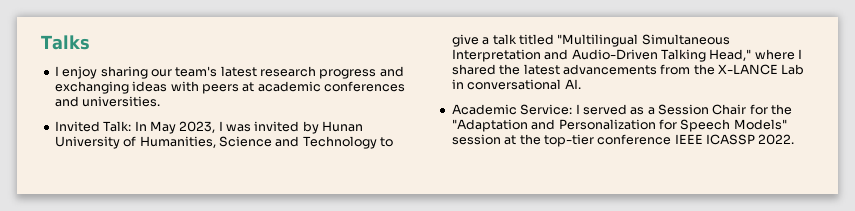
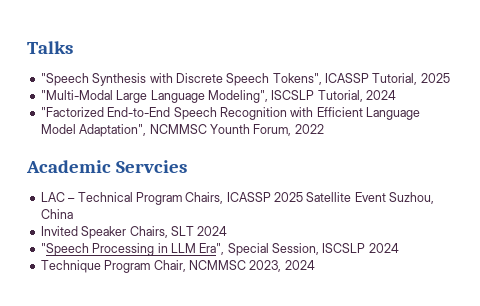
- I enjoy sharing our team's latest research progress and exchanging ideas with peers at academic conferences and universities.
- Invited Talk: In May 2023, I was invited by Hunan University of Humanities, Science and Technology to give a talk titled "Multilingual Simultaneous Interpretation and Audio-Driven Talking Head," where I shared the latest advancements from the X-LANCE Lab in conversational AI.
- Academic Service: I served as a Session Chair for the "Adaptation and Personalization for Speech Models" session at the top-tier conference IEEE ICASSP 2022.
+ "Speech Synthesis with Discrete Speech Tokens", ICASSP Tutorial, 2025
+ "Multi-Modal Large Language Modeling", ISCSLP Tutorial, 2024
+ "Factorized End-to-End Speech Recognition with Efficient Language Model Adaptation", NCMMSC Younth Forum, 2022
+ Academic Servcies
+ LAC – Technical Program Chairs, ICASSP 2025 Satellite Event Suzhou, China
+ Invited Speaker Chairs, SLT 2024
+ "Speech Processing in LLM Era", Special Session, ISCSLP 2024
+ Technique Program Chair, NCMMSC 2023, 2024

